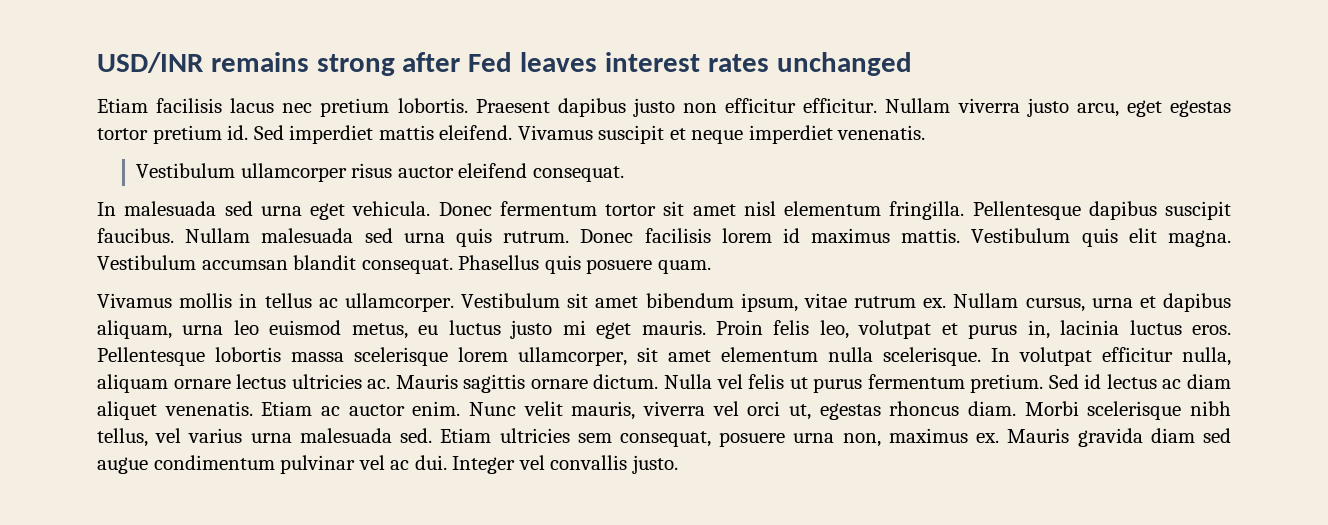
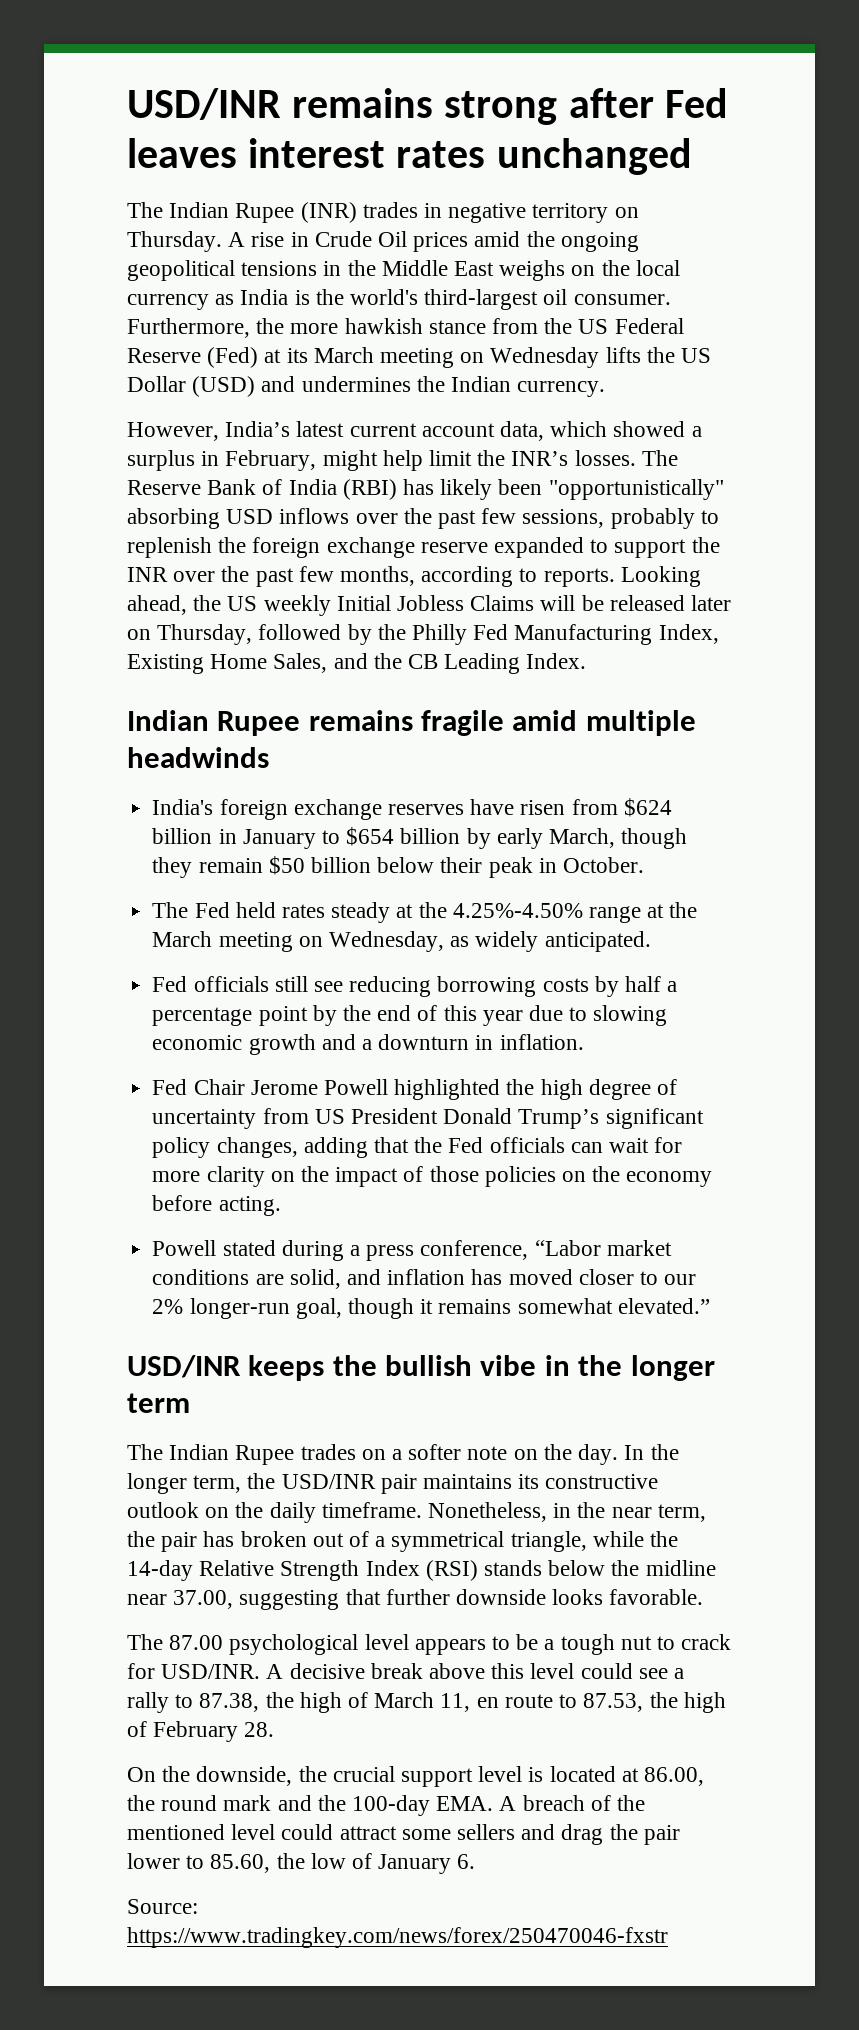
- Etiam facilisis lacus nec pretium lobortis. Praesent dapibus justo non efficitur efficitur. Nullam viverra justo arcu, eget egestas tortor pretium id. Sed imperdiet mattis eleifend. Vivamus suscipit et neque imperdiet venenatis.
- Vestibulum ullamcorper risus auctor eleifend consequat.
- In malesuada sed urna eget vehicula. Donec fermentum tortor sit amet nisl elementum fringilla. Pellentesque dapibus suscipit faucibus. Nullam malesuada sed urna quis rutrum. Donec facilisis lorem id maximus mattis. Vestibulum quis elit magna. Vestibulum accumsan blandit consequat. Phasellus quis posuere quam.
- Vivamus mollis in tellus ac ullamcorper. Vestibulum sit amet bibendum ipsum, vitae rutrum ex. Nullam cursus, urna et dapibus aliquam, urna leo euismod metus, eu luctus justo mi eget mauris. Proin felis leo, volutpat et purus in, lacinia luctus eros. Pellentesque lobortis massa scelerisque lorem ullamcorper, sit amet elementum nulla scelerisque. In volutpat efficitur nulla, aliquam ornare lectus ultricies ac. Mauris sagittis ornare dictum. Nulla vel felis ut purus fermentum pretium. Sed id lectus ac diam aliquet venenatis. Etiam ac auctor enim. Nunc velit mauris, viverra vel orci ut, egestas rhoncus diam. Morbi scelerisque nibh tellus, vel varius urna malesuada sed. Etiam ultricies sem consequat, posuere urna non, maximus ex. Mauris gravida diam sed augue condimentum pulvinar vel ac dui. Integer vel convallis justo.
+ The Indian Rupee (INR) trades in negative territory on Thursday. A rise in Crude Oil prices amid the ongoing geopolitical tensions in the Middle East weighs on the local currency as India is the world's third-largest oil consumer. Furthermore, the more hawkish stance from the US Federal Reserve (Fed) at its March meeting on Wednesday lifts the US Dollar (USD) and undermines the Indian currency.
+ However, India’s latest current account data, which showed a surplus in February, might help limit the INR’s losses. The Reserve Bank of India (RBI) has likely been "opportunistically" absorbing USD inflows over the past few sessions, probably to replenish the foreign exchange reserve expanded to support the INR over the past few months, according to reports. Looking ahead, the US weekly Initial Jobless Claims will be released later on Thursday, followed by the Philly Fed Manufacturing Index, Existing Home Sales, and the CB Leading Index.
+ Indian Rupee remains fragile amid multiple headwinds
+ India's foreign exchange reserves have risen from $624 billion in January to $654 billion by early March, though they remain $50 billion below their peak in October.
+ The Fed held rates steady at the 4.25%-4.50% range at the March meeting on Wednesday, as widely anticipated.
+ Fed officials still see reducing borrowing costs by half a percentage point by the end of this year due to slowing economic growth and a downturn in inflation.
+ Fed Chair Jerome Powell highlighted the high degree of uncertainty from US President Donald Trump’s significant policy changes, adding that the Fed officials can wait for more clarity on the impact of those policies on the economy before acting.
+ Powell stated during a press conference, “Labor market conditions are solid, and inflation has moved closer to our 2% longer-run goal, though it remains somewhat elevated.”
+ USD/INR keeps the bullish vibe in the longer term
+ The Indian Rupee trades on a softer note on the day. In the longer term, the USD/INR pair maintains its constructive outlook on the daily timeframe. Nonetheless, in the near term, the pair has broken out of a symmetrical triangle, while the 14-day Relative Strength Index (RSI) stands below the midline near 37.00, suggesting that further downside looks favorable.
+ The 87.00 psychological level appears to be a tough nut to crack for USD/INR. A decisive break above this level could see a rally to 87.38, the high of March 11, en route to 87.53, the high of February 28.
+ On the downside, the crucial support level is located at 86.00, the round mark and the 100-day EMA. A breach of the mentioned level could attract some sellers and drag the pair lower to 85.60, the low of January 6.
+ Source: https://www.tradingkey.com/news/forex/250470046-fxstr

